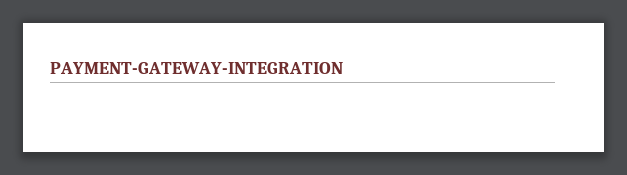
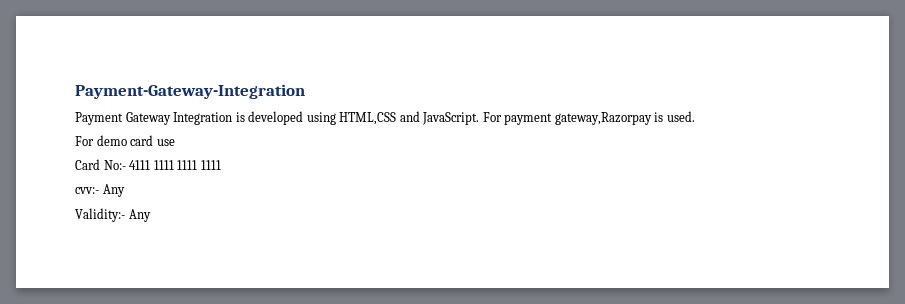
- PAYMENT-GATEWAY-INTEGRATION
+ Payment-Gateway-Integration
+ Payment Gateway Integration is developed using HTML,CSS and JavaScript. For payment gateway,Razorpay is used.
+ For demo card use
+ Card No:- 4111 1111 1111 1111
+ cvv:- Any
+ Validity:- Any

